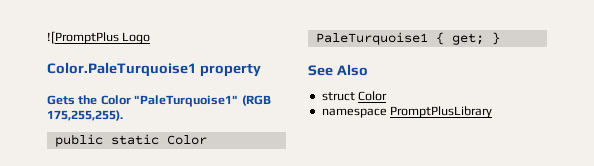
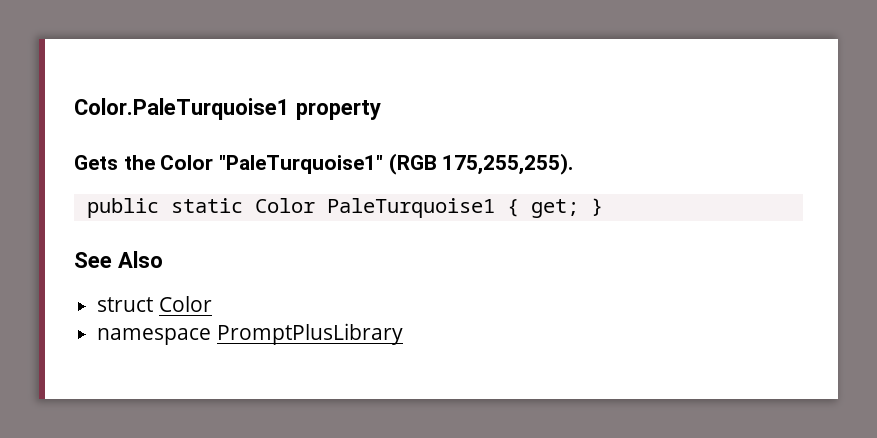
- ![PromptPlus Logo

